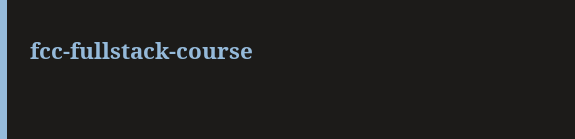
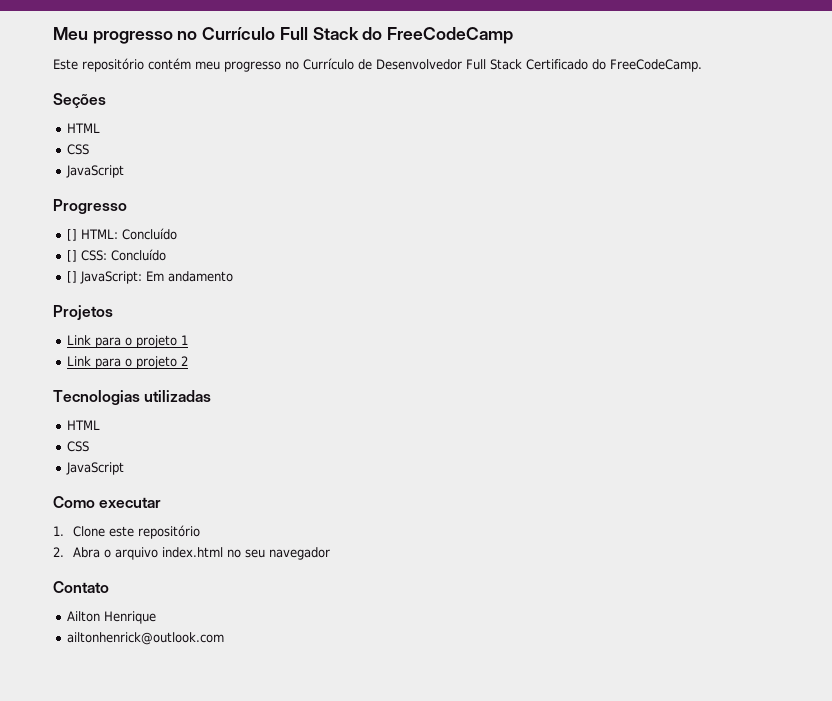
- fcc-fullstack-course
+ Meu progresso no Currículo Full Stack do FreeCodeCamp
+ Este repositório contém meu progresso no Currículo de Desenvolvedor Full Stack Certificado do FreeCodeCamp.
+ Seções
+ HTML
+ CSS
+ JavaScript
+ Progresso
+ [] HTML: Concluído
+ [] CSS: Concluído
+ [] JavaScript: Em andamento
+ Projetos
+ Link para o projeto 1
+ Link para o projeto 2
+ Tecnologias utilizadas
+ HTML
+ CSS
+ JavaScript
+ Como executar
+ 1. Clone este repositório
+ 2. Abra o arquivo index.html no seu navegador
+ Contato
+ Ailton Henrique
+ ailtonhenrick@outlook.com

